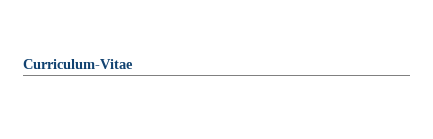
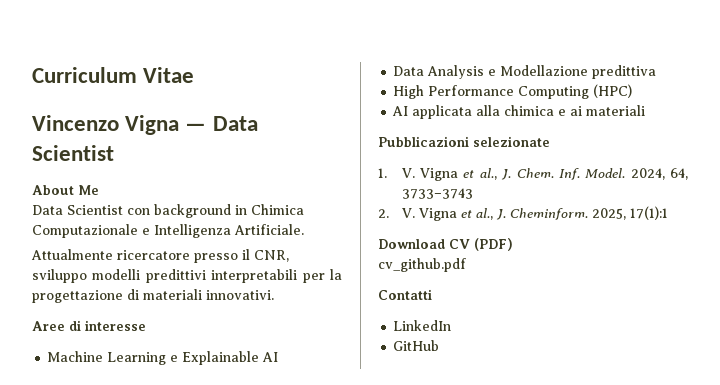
- Curriculum-Vitae
+ Curriculum Vitae
+ Vincenzo Vigna — Data Scientist
+ About Me
+ Data Scientist con background in Chimica Computazionale e Intelligenza Artificiale.
+ Attualmente ricercatore presso il CNR, sviluppo modelli predittivi interpretabili per la progettazione di materiali innovativi.
+ Aree di interesse
+ Machine Learning e Explainable AI
+ Data Analysis e Modellazione predittiva
+ High Performance Computing (HPC)
+ AI applicata alla chimica e ai materiali
+ Pubblicazioni selezionate
+ 1. V. Vigna et al., J. Chem. Inf. Model. 2024, 64, 3733−3743
+ 2. V. Vigna et al., J. Cheminform. 2025, 17(1):1
+ Download CV (PDF)
+ cv_github.pdf
+ Contatti
+ LinkedIn
+ GitHub

